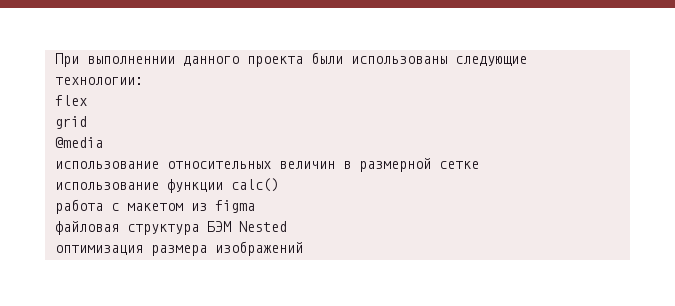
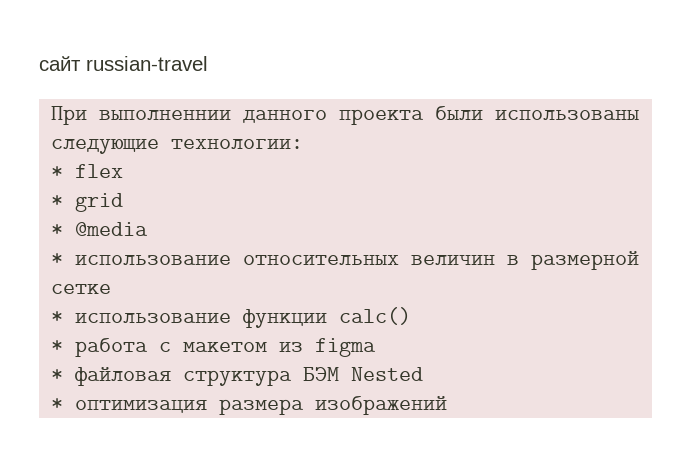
+ сайт russian-travel
- flex
+ * flex
- grid
+ * grid
- @media
+ * @media
- использование относительных величин в размерной сетке
+ * использование относительных величин в размерной сетке
- использование функции calc()
+ * использование функции calc()
- работа с макетом из figma
+ * работа с макетом из figma
- файловая структура БЭМ Nested
+ * файловая структура БЭМ Nested
- оптимизация размера изображений
+ * оптимизация размера изображений

